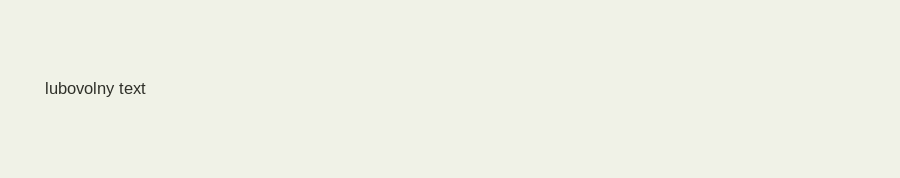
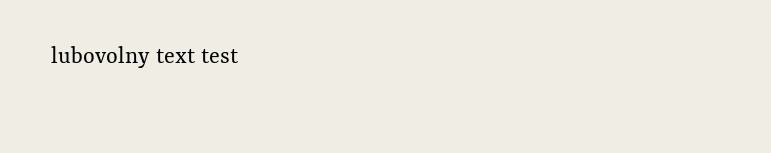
- lubovolny text
+ lubovolny text test

